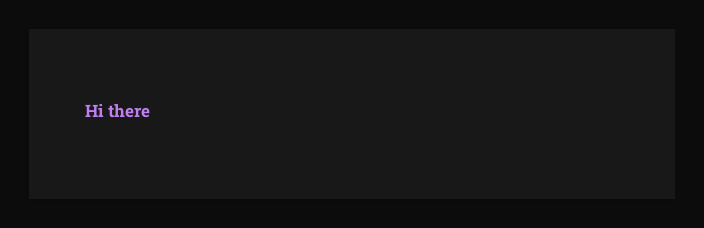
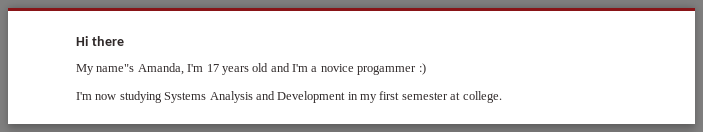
+ My name"s Amanda, I'm 17 years old and I'm a novice progammer :)
+ I'm now studying Systems Analysis and Development in my first semester at college.

